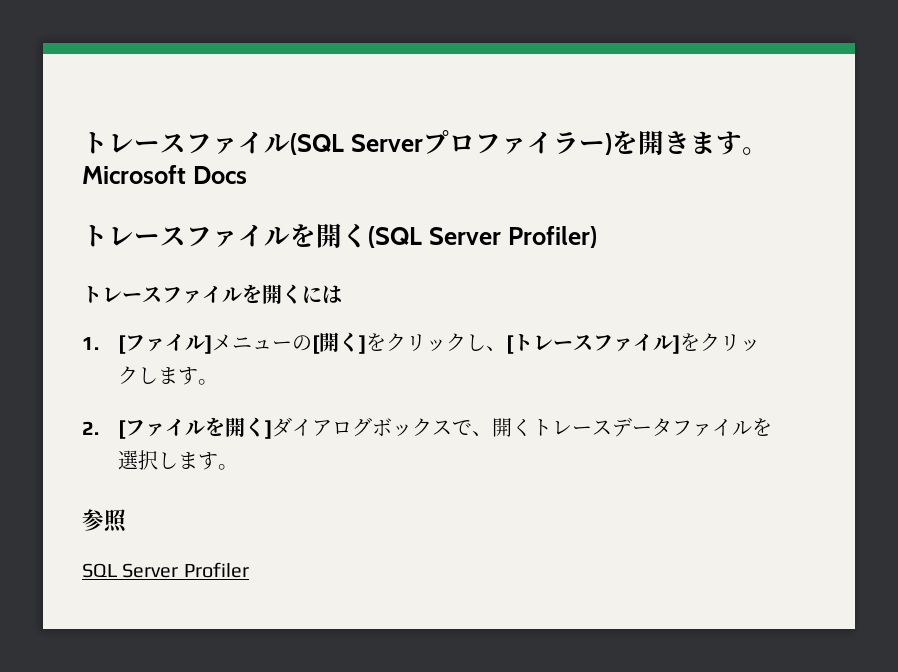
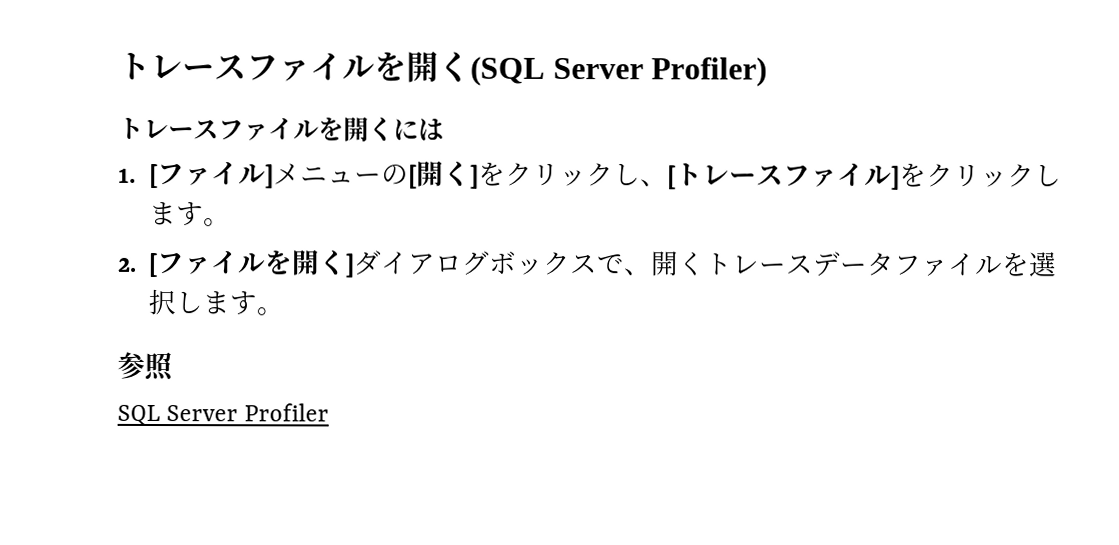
- トレースファイル(SQL Serverプロファイラー)を開きます。Microsoft Docs

